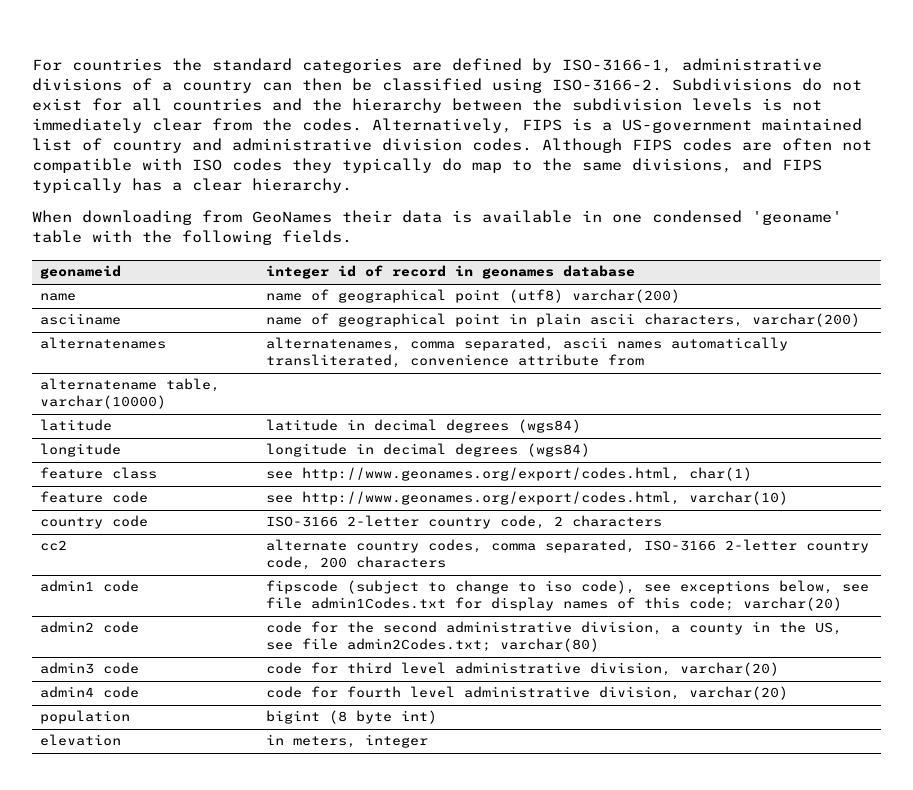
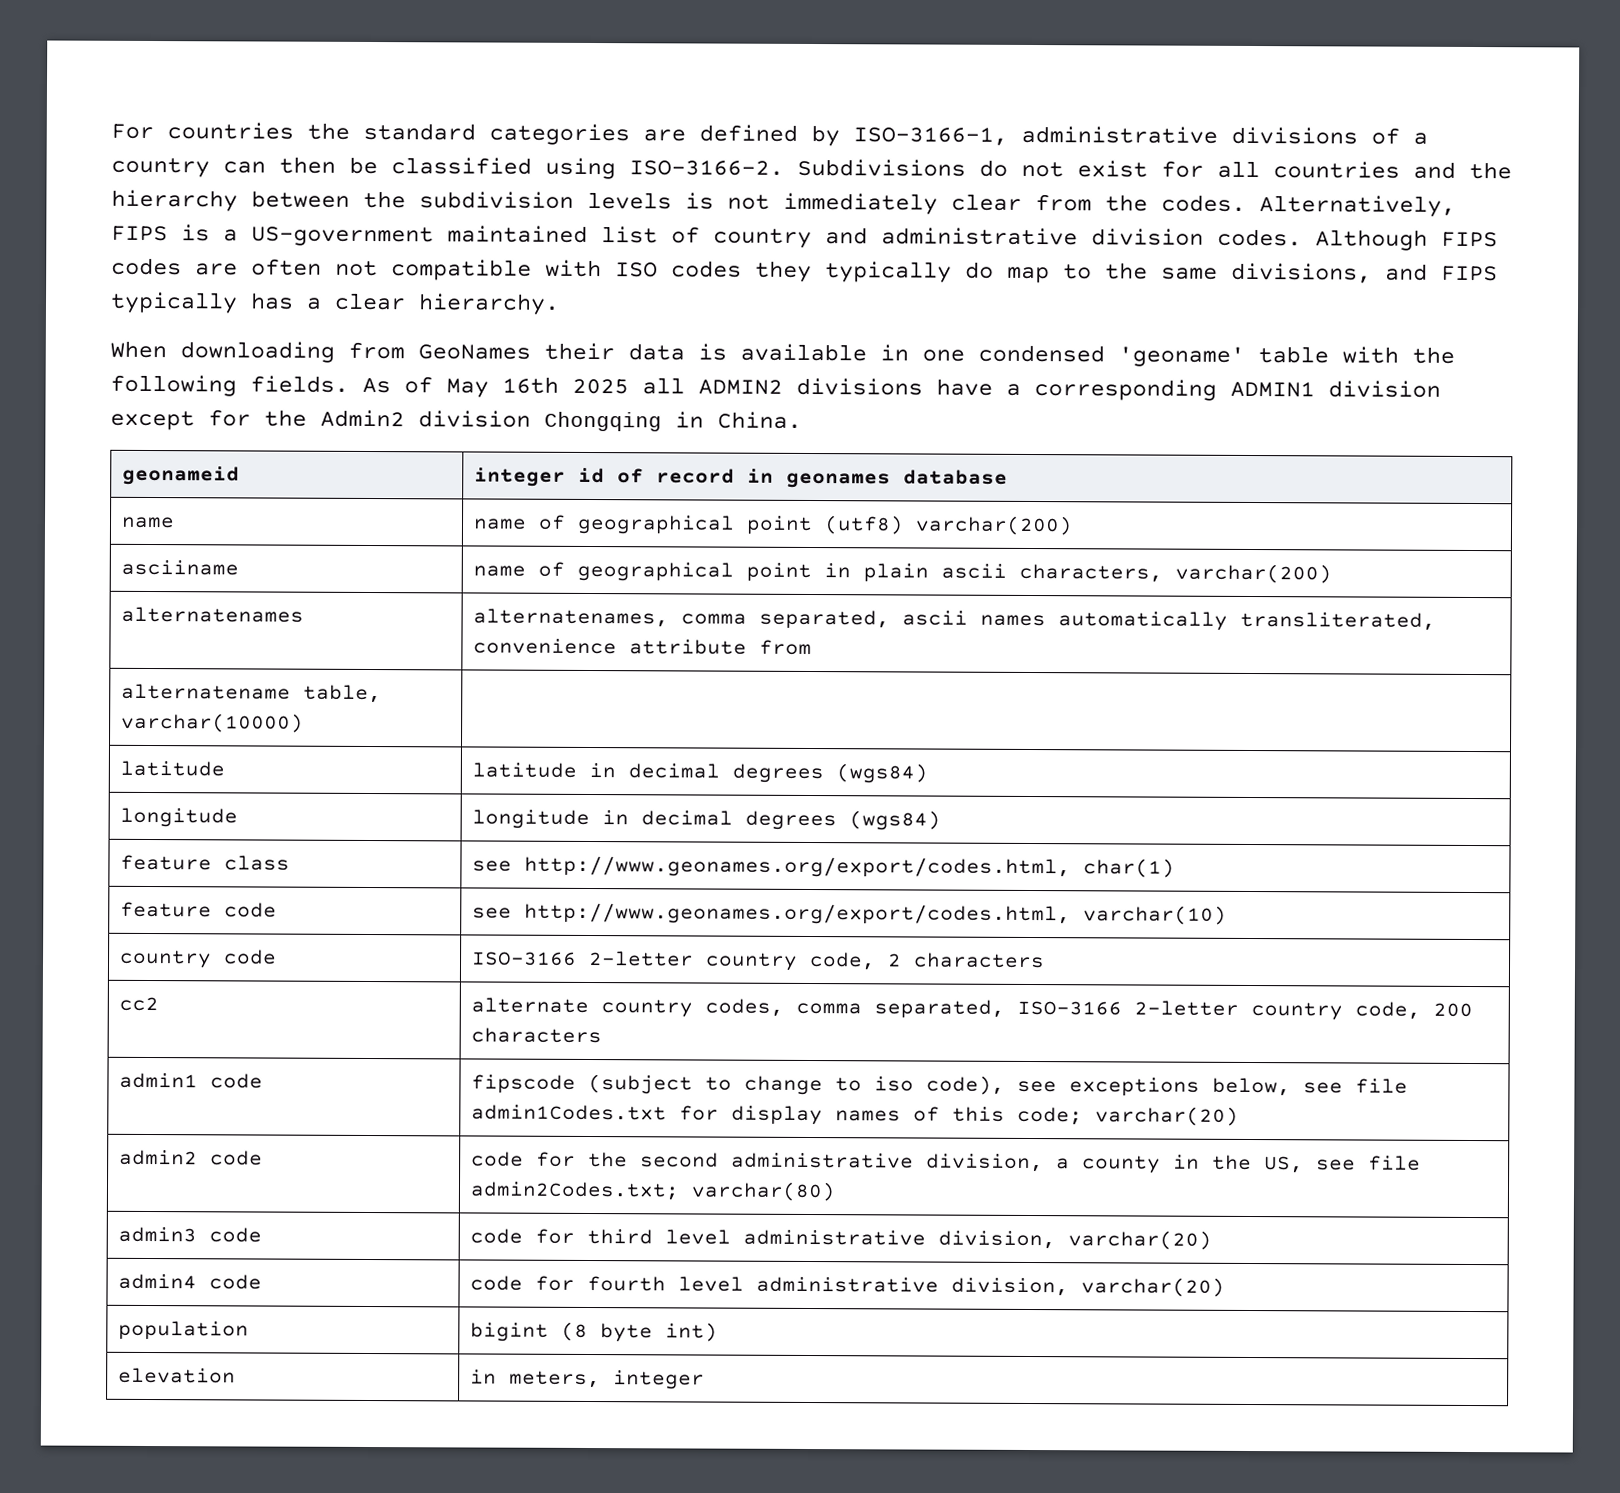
+ As of May 16th 2025 all ADMIN2 divisions have a corresponding ADMIN1 division except for the Admin2 division Chongqing in China.

